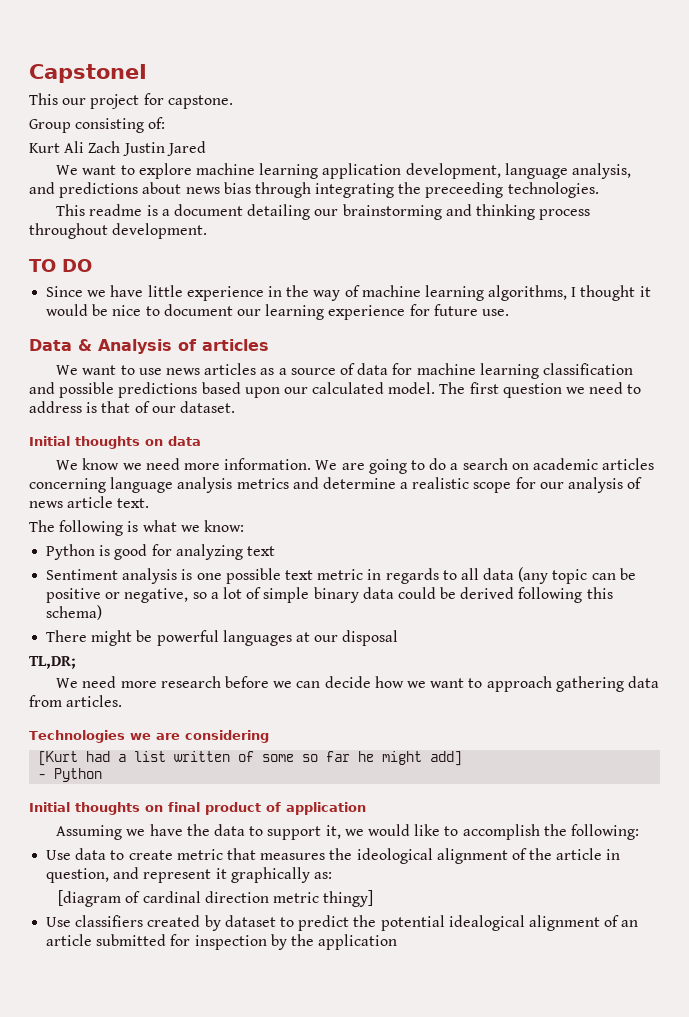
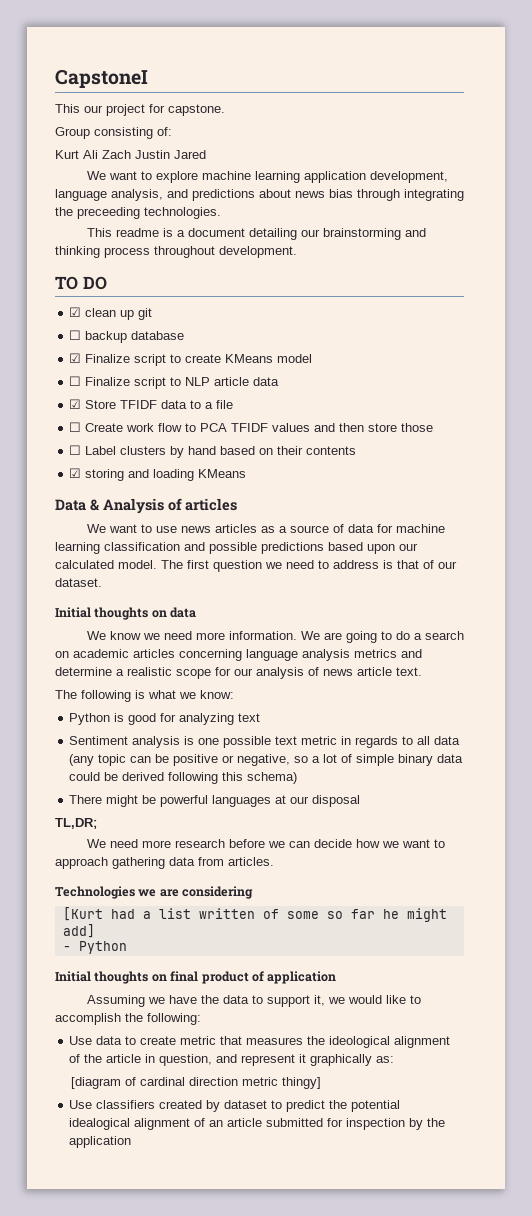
- Since we have little experience in the way of machine learning algorithms, I thought it would be nice to document our learning experience for future use.
+ ☑ clean up git
+ ☐ backup database
+ ☑ Finalize script to create KMeans model
+ ☐ Finalize script to NLP article data
+ ☑ Store TFIDF data to a file
+ ☐ Create work flow to PCA TFIDF values and then store those
+ ☐ Label clusters by hand based on their contents
+ ☑ storing and loading KMeans

